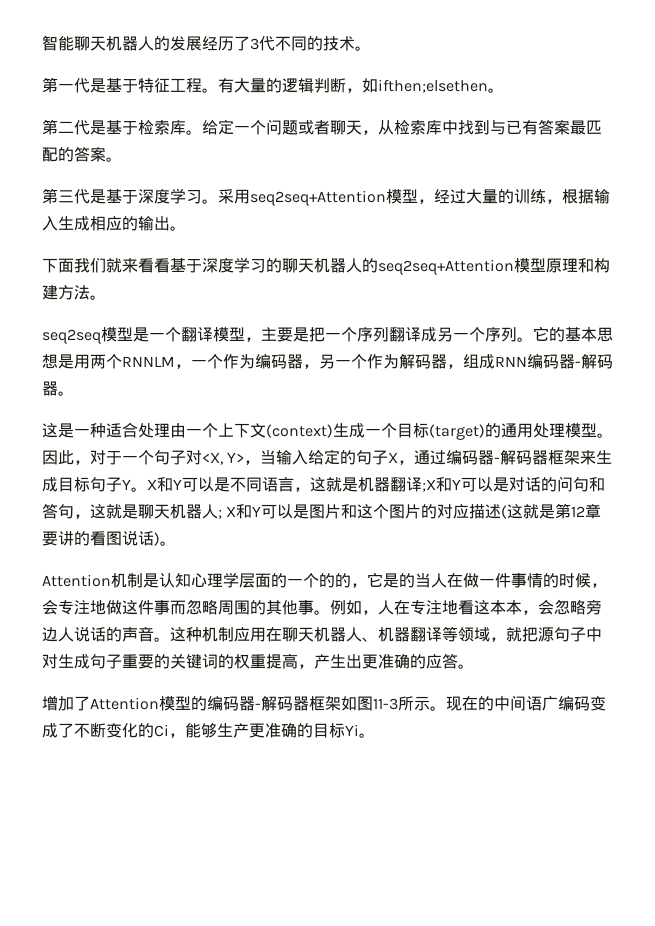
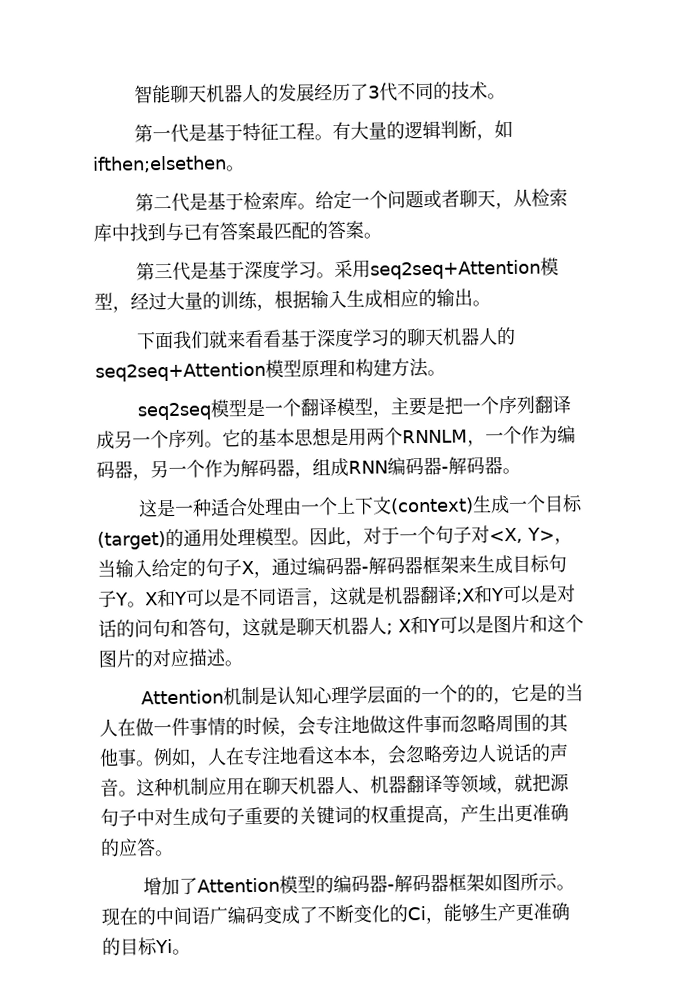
- X和Y可以是不同语言，这就是机器翻译;X和Y可以是对话的问句和答句，这就是聊天机器人; X和Y可以是图片和这个图片的对应描述(这就是第12章要讲的看图说话)。
+ X和Y可以是不同语言，这就是机器翻译;X和Y可以是对话的问句和答句，这就是聊天机器人; X和Y可以是图片和这个图片的对应描述。
- 增加了Attention模型的编码器-解码器框架如图11-3所示。
+ 增加了Attention模型的编码器-解码器框架如图所示。

